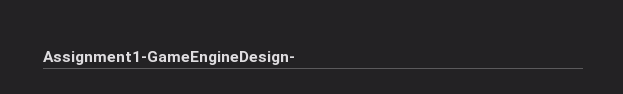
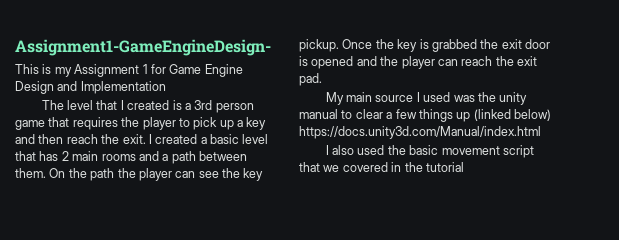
+ This is my Assignment 1 for Game Engine Design and Implementation
+ The level that I created is a 3rd person game that requires the player to pick up a key and then reach the exit. I created a basic level that has 2 main rooms and a path between them. On the path the player can see the key pickup. Once the key is grabbed the exit door is opened and the player can reach the exit pad.
+ My main source I used was the unity manual to clear a few things up (linked below) https://docs.unity3d.com/Manual/index.html
+ I also used the basic movement script that we covered in the tutorial

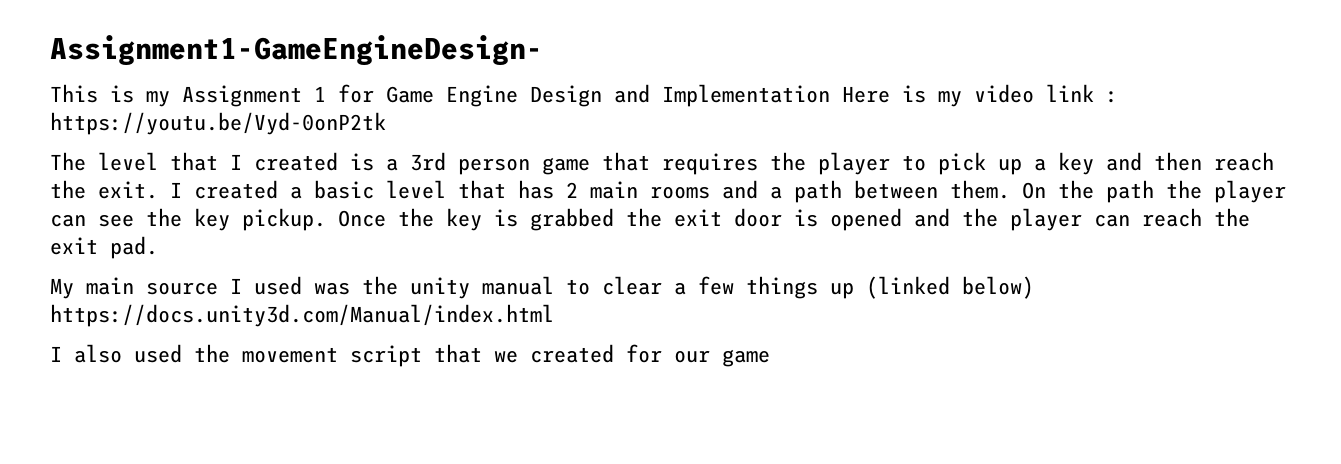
- This is my Assignment 1 for Game Engine Design and Implementation
+ This is my Assignment 1 for Game Engine Design and Implementation Here is my video link : https://youtu.be/Vyd-0onP2tk
- I also used the basic movement script that we covered in the tutorial
+ I also used the movement script that we created for our game

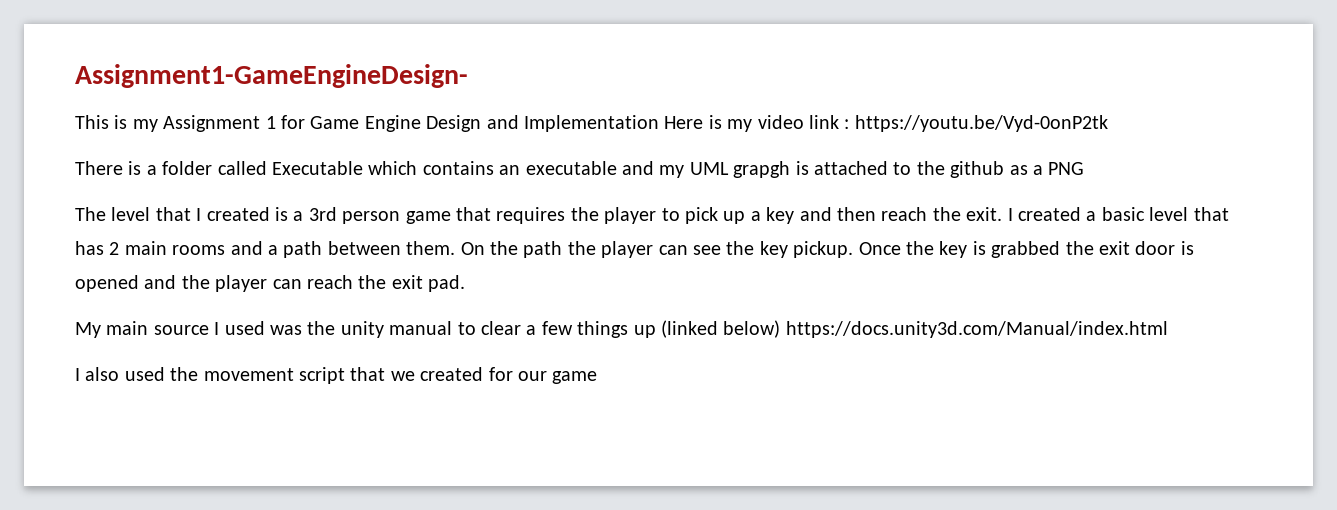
+ There is a folder called Executable which contains an executable and my UML grapgh is attached to the github as a PNG

